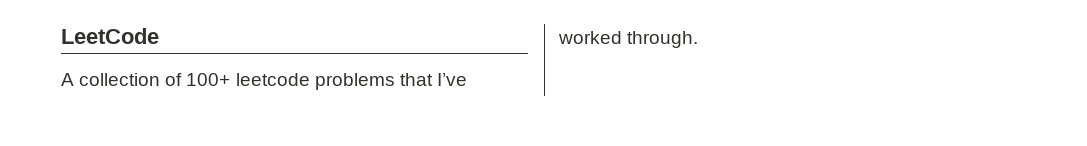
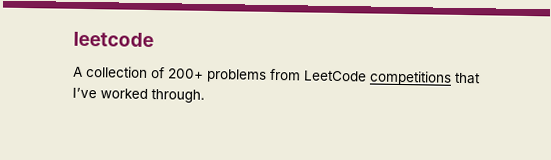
- LeetCode
+ leetcode
- A collection of 100+ leetcode problems that I’ve worked through.
+ A collection of 200+ problems from LeetCode competitions that I’ve worked through.

